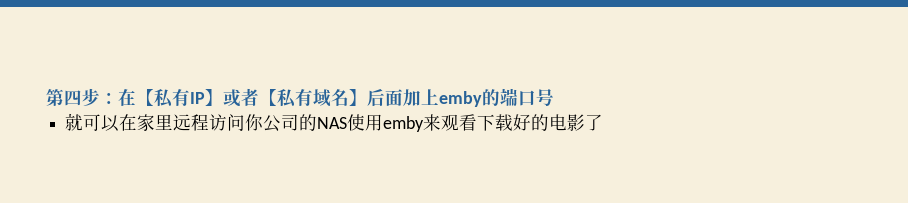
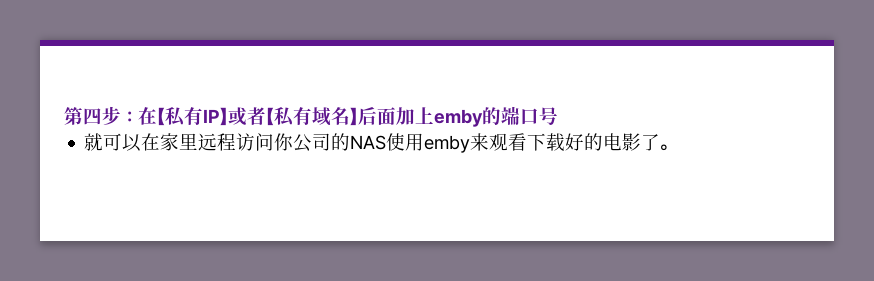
- 就可以在家里远程访问你公司的NAS使用emby来观看下载好的电影了
+ 就可以在家里远程访问你公司的NAS使用emby来观看下载好的电影了。

